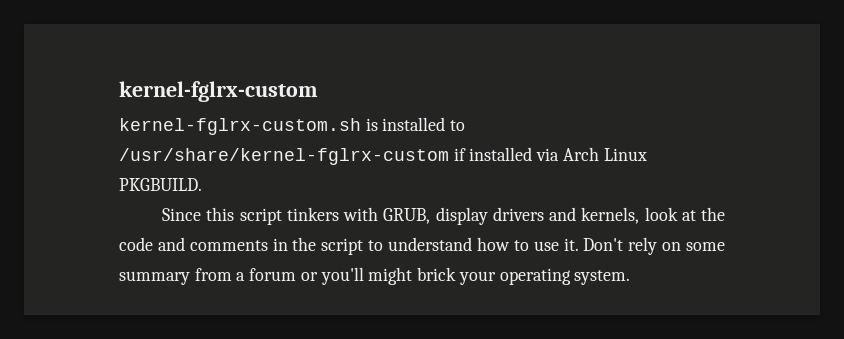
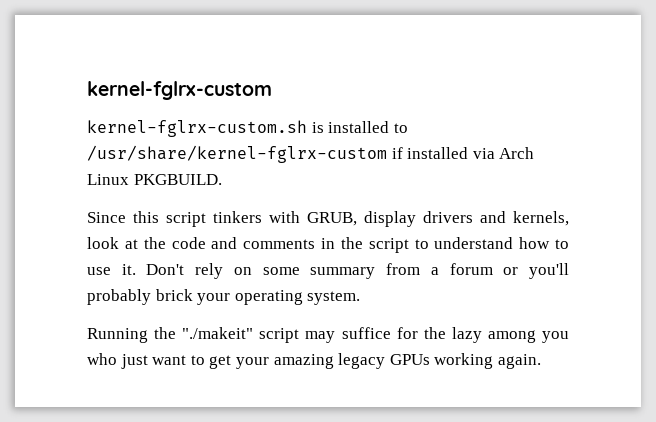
- Don't rely on some summary from a forum or you'll might brick your operating system.
+ Don't rely on some summary from a forum or you'll probably brick your operating system.
+ Running the "./makeit" script may suffice for the lazy among you who just want to get your amazing legacy GPUs working again.

